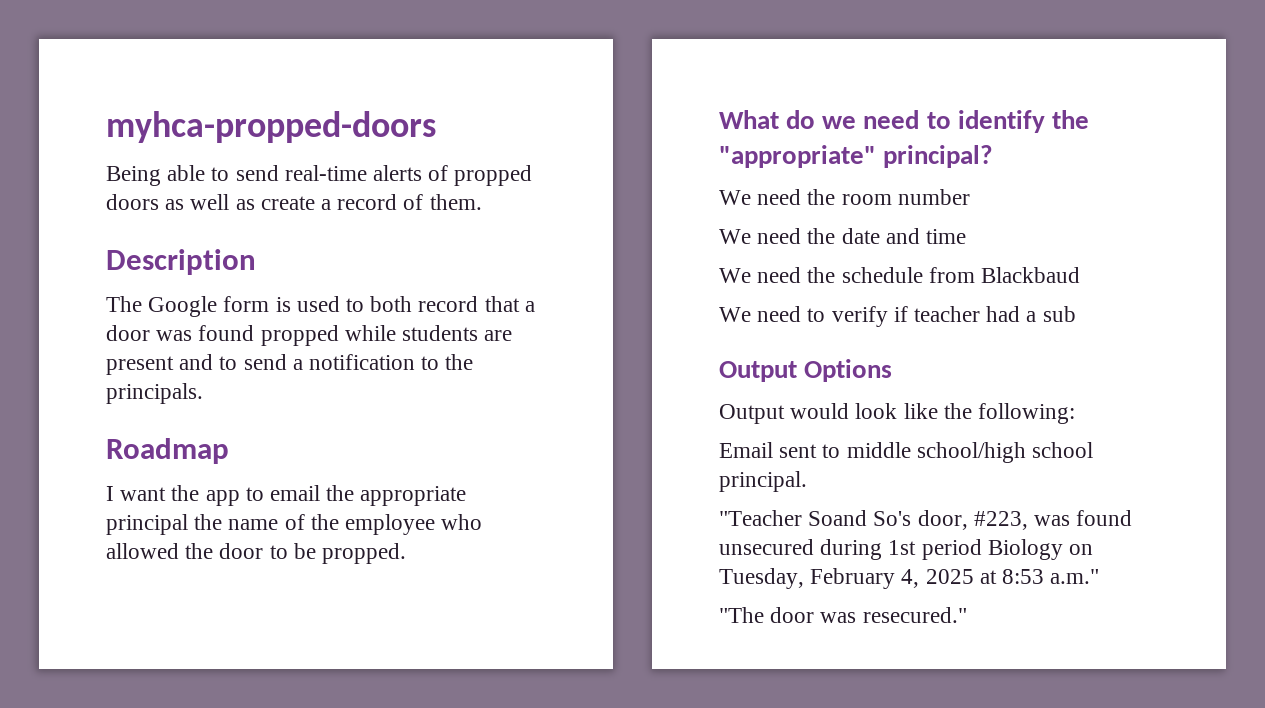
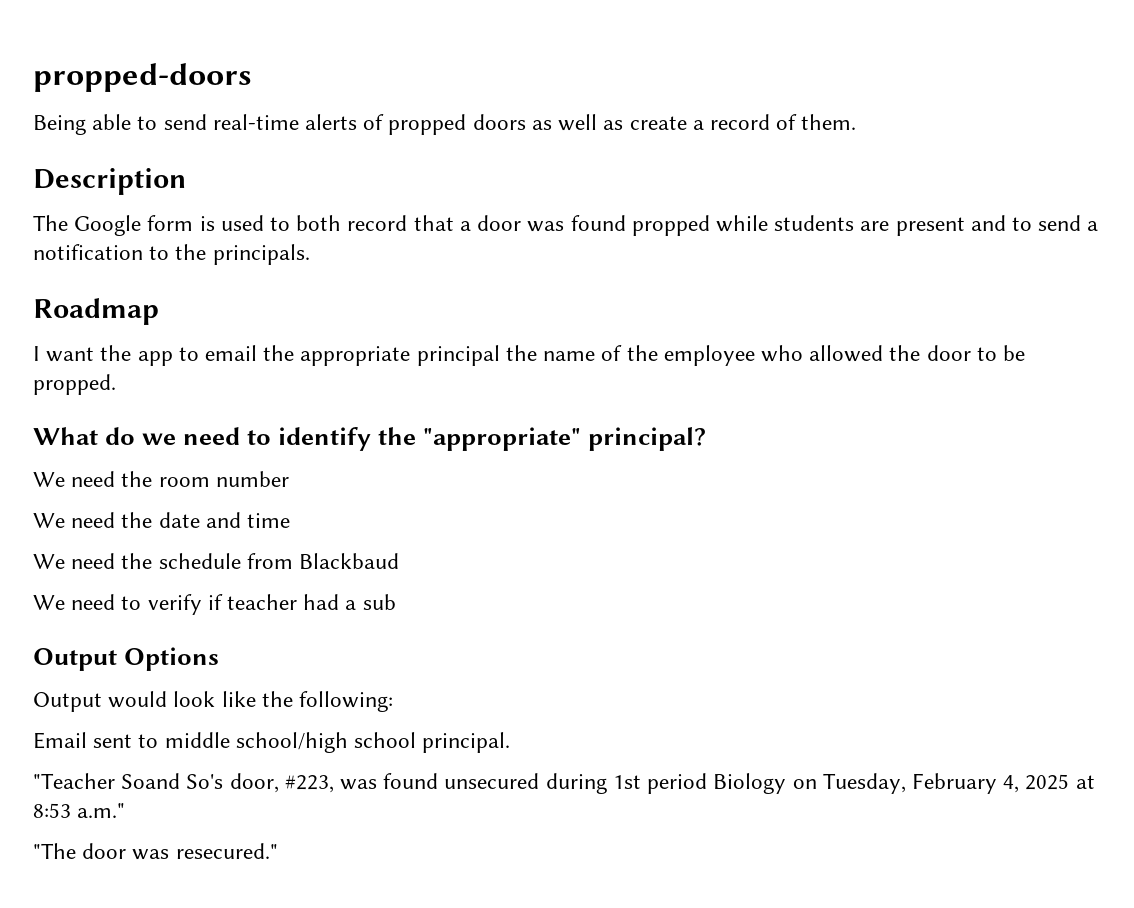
- myhca-propped-doors
+ propped-doors

